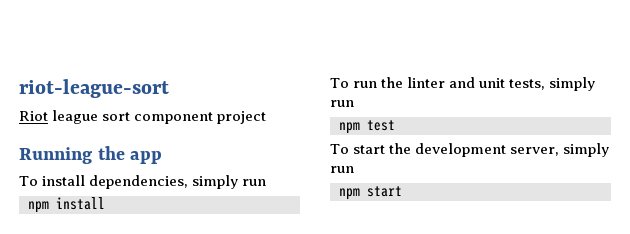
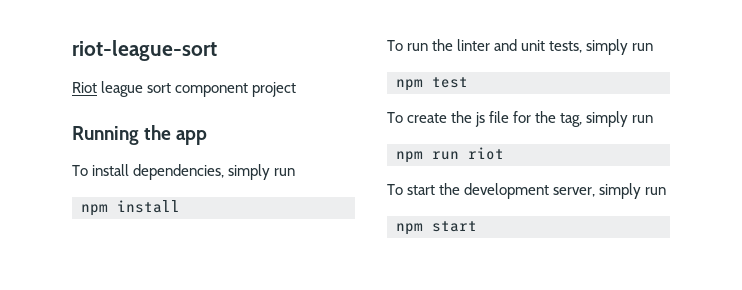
+ To create the js file for the tag, simply run
+ npm run riot

